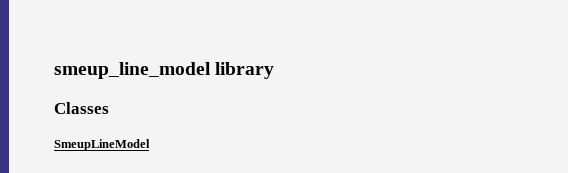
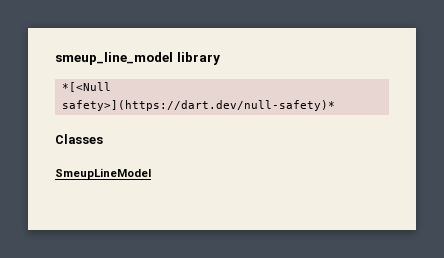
+ *[<Null safety>](https://dart.dev/null-safety)*

